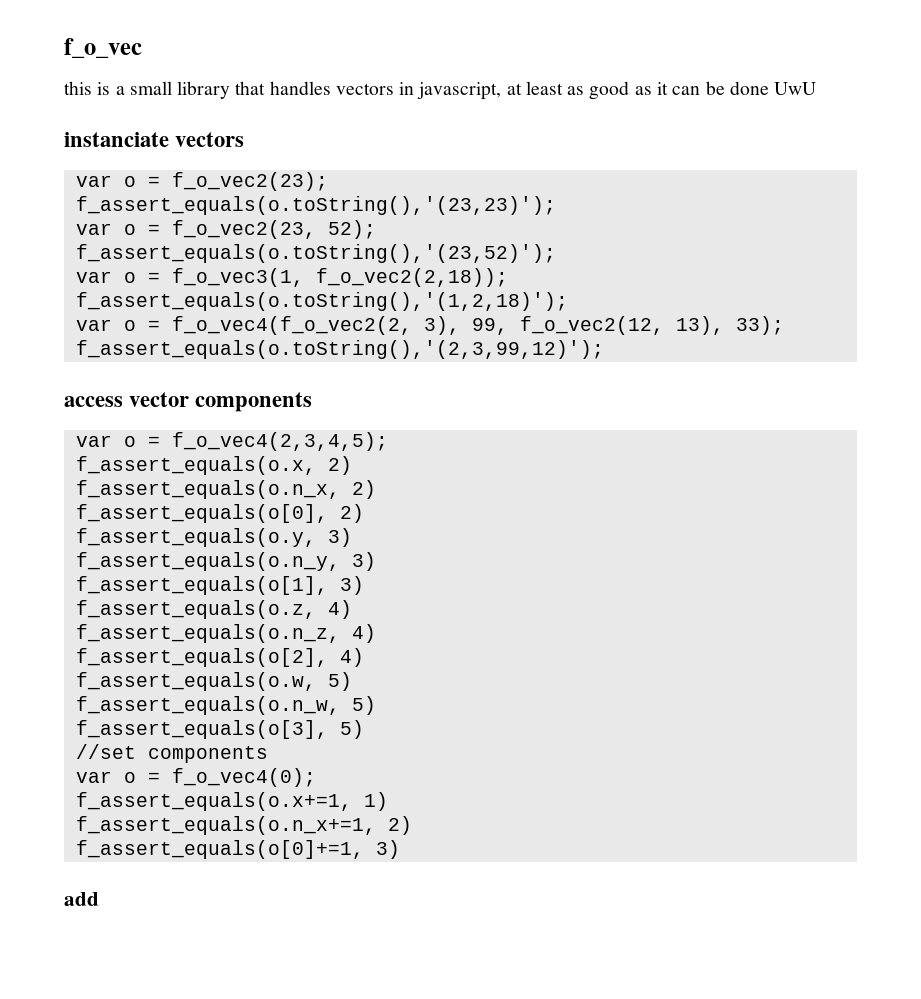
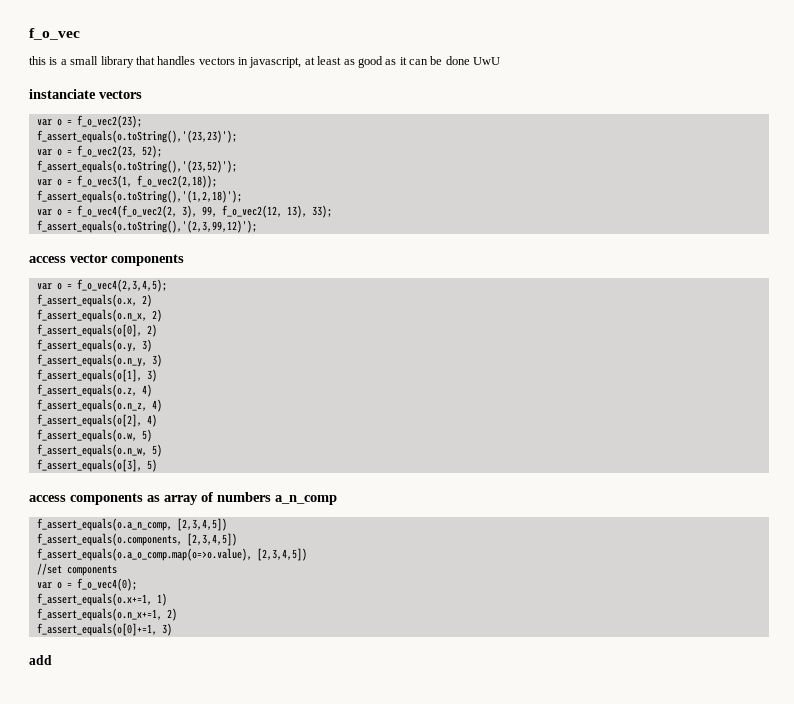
+ access components as array of numbers a_n_comp
+ f_assert_equals(o.a_n_comp, [2,3,4,5])
+ f_assert_equals(o.components, [2,3,4,5])
+ f_assert_equals(o.a_o_comp.map(o=>o.value), [2,3,4,5])

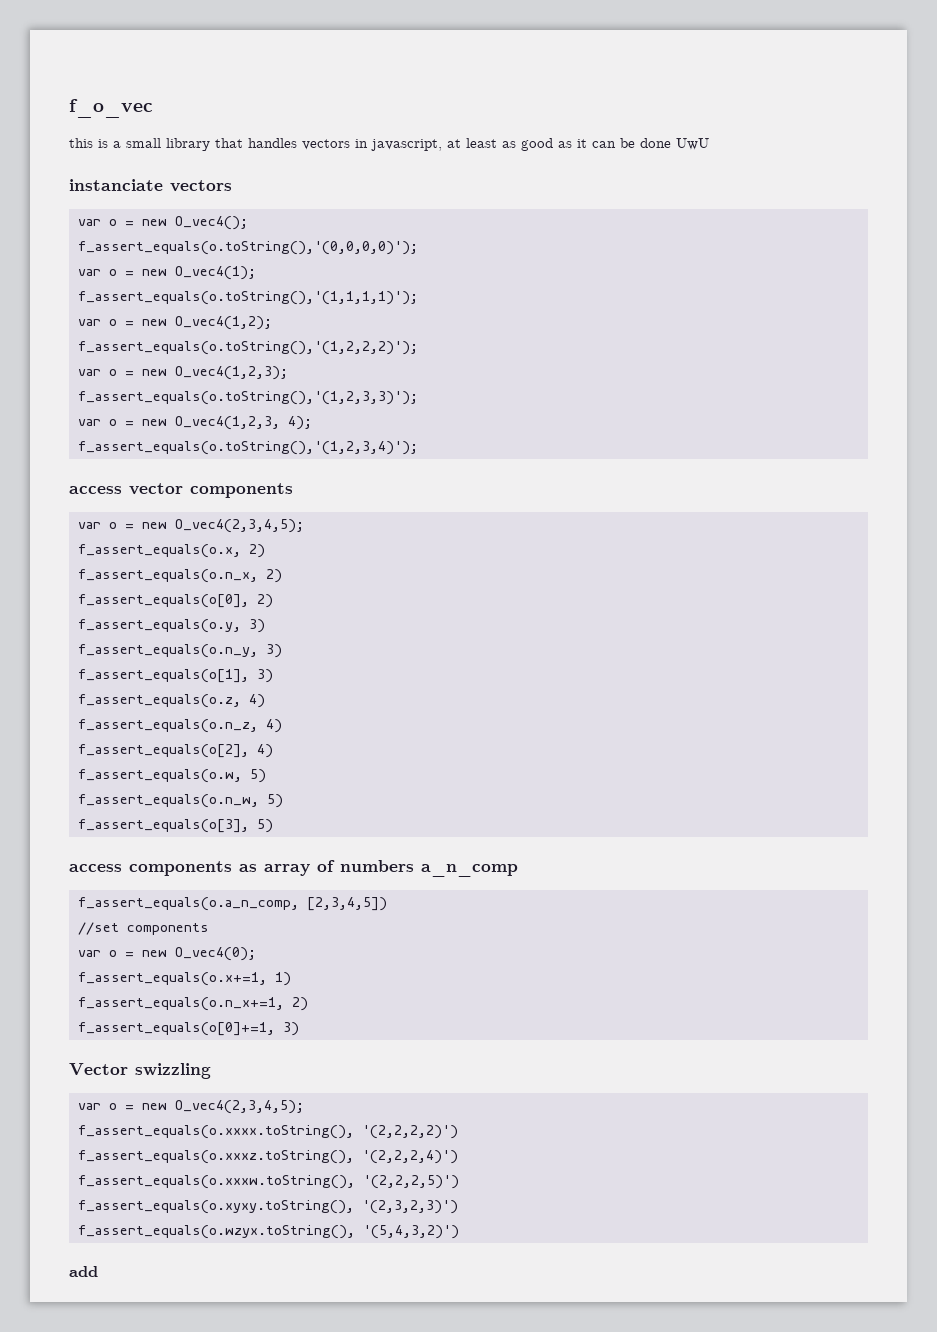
- var o = f_o_vec2(23);
- f_assert_equals(o.toString(),'(23,23)');
- var o = f_o_vec2(23, 52);
- f_assert_equals(o.toString(),'(23,52)');
- var o = f_o_vec3(1, f_o_vec2(2,18));
- f_assert_equals(o.toString(),'(1,2,18)');
- var o = f_o_vec4(f_o_vec2(2, 3), 99, f_o_vec2(12, 13), 33);
- f_assert_equals(o.toString(),'(2,3,99,12)');
+ var o = new O_vec4();
+ f_assert_equals(o.toString(),'(0,0,0,0)');
+ var o = new O_vec4(1);
+ f_assert_equals(o.toString(),'(1,1,1,1)');
+ var o = new O_vec4(1,2);
+ f_assert_equals(o.toString(),'(1,2,2,2)');
+ var o = new O_vec4(1,2,3);
+ f_assert_equals(o.toString(),'(1,2,3,3)');
+ var o = new O_vec4(1,2,3, 4);
+ f_assert_equals(o.toString(),'(1,2,3,4)');
  access vector components
- var o = f_o_vec4(2,3,4,5);
+ var o = new O_vec4(2,3,4,5);
- f_assert_equals(o.components, [2,3,4,5])
- f_assert_equals(o.a_o_comp.map(o=>o.value), [2,3,4,5])
- var o = f_o_vec4(0);
+ var o = new O_vec4(0);
+ Vector swizzling
+ var o = new O_vec4(2,3,4,5);
+ f_assert_equals(o.xxxx.toString(), '(2,2,2,2)')
+ f_assert_equals(o.xxxz.toString(), '(2,2,2,4)')
+ f_assert_equals(o.xxxw.toString(), '(2,2,2,5)')
+ f_assert_equals(o.xyxy.toString(), '(2,3,2,3)')
+ f_assert_equals(o.wzyx.toString(), '(5,4,3,2)')

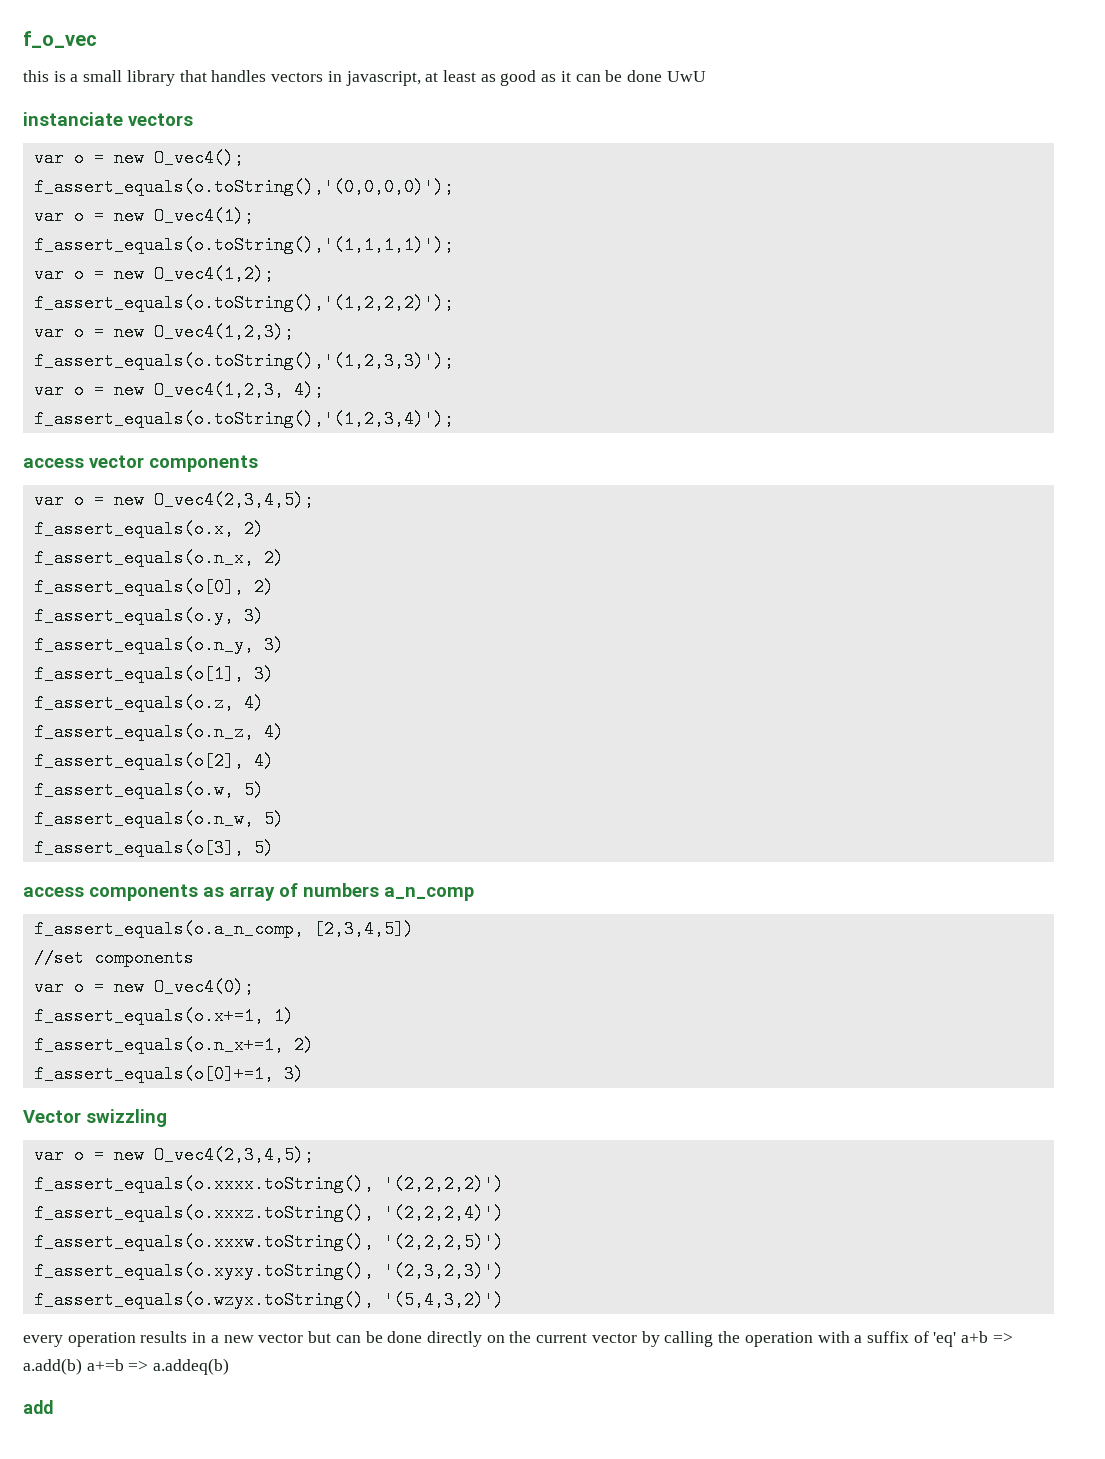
+ every operation results in a new vector but can be done directly on the current vector by calling the operation with a suffix of 'eq' a+b => a.add(b) a+=b => a.addeq(b)

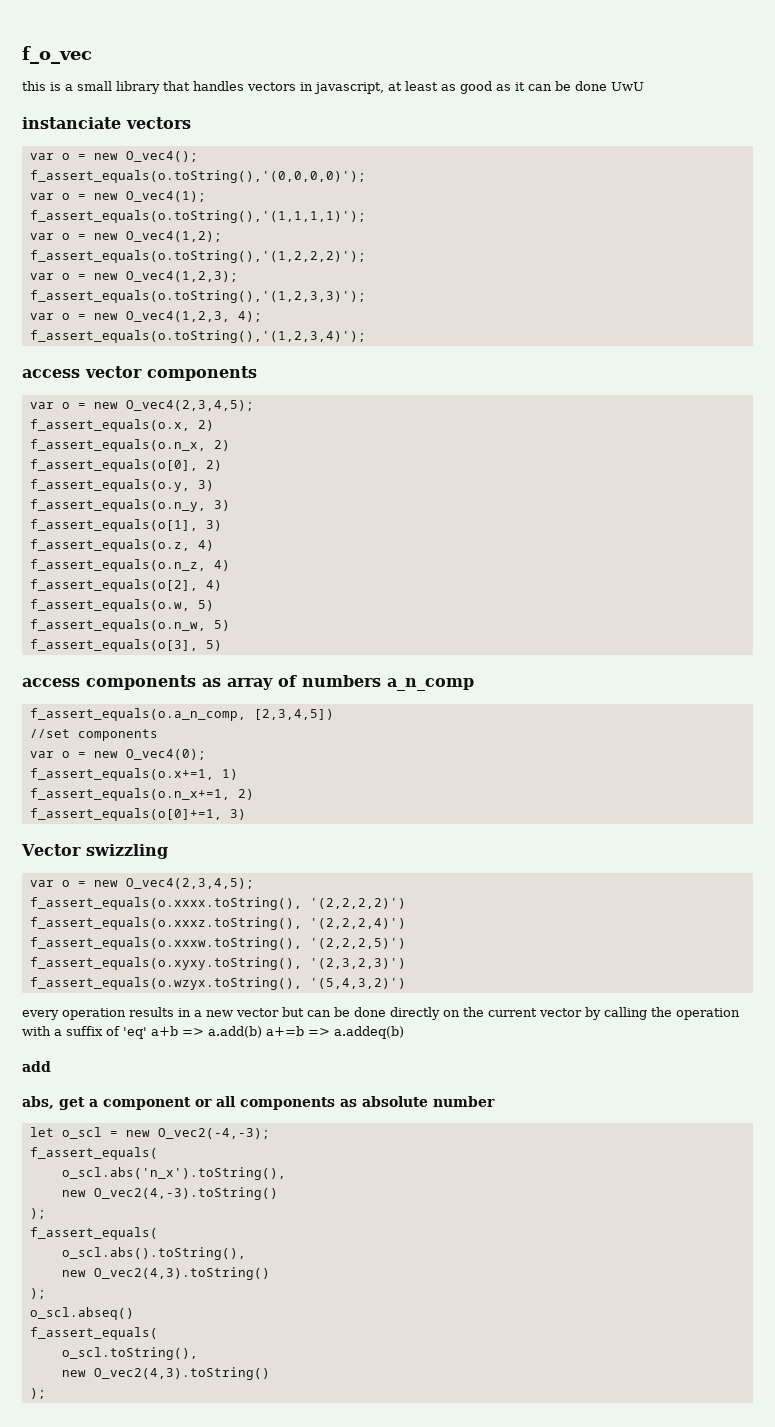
+ abs, get a component or all components as absolute number
+ let o_scl = new O_vec2(-4,-3);
+ f_assert_equals(
+ o_scl.abs('n_x').toString(),
+ new O_vec2(4,-3).toString()
+ );
+ f_assert_equals(
+ o_scl.abs().toString(),
+ new O_vec2(4,3).toString()
+ );
+ o_scl.abseq()
+ f_assert_equals(
+ o_scl.toString(),
+ new O_vec2(4,3).toString()
+ );

